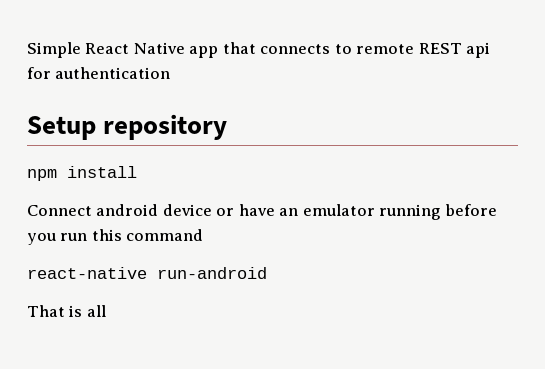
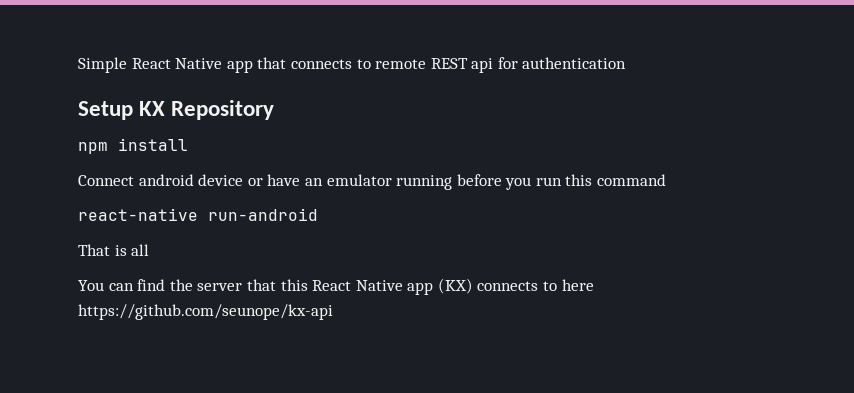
- Setup repository
+ Setup KX Repository
+ You can find the server that this React Native app (KX) connects to here https://github.com/seunope/kx-api

